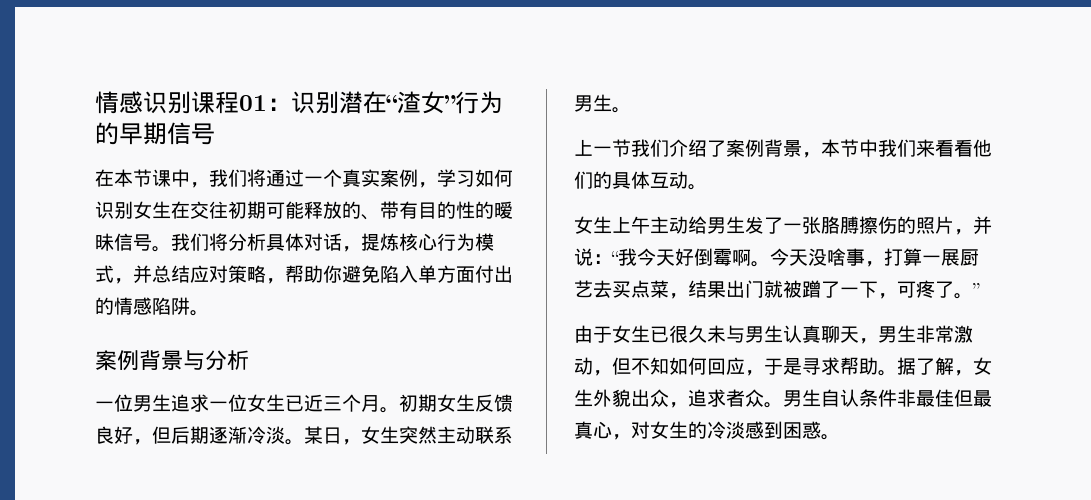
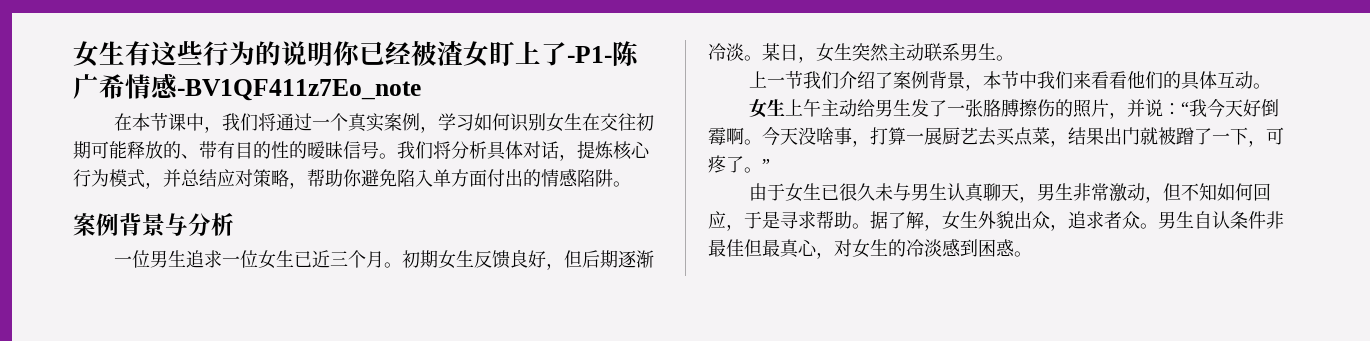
- 情感识别课程01：识别潜在“渣女”行为的早期信号
+ 女生有这些行为的说明你已经被渣女盯上了-P1-陈广希情感-BV1QF411z7Eo_note

